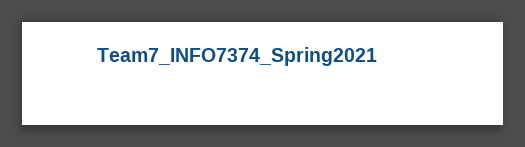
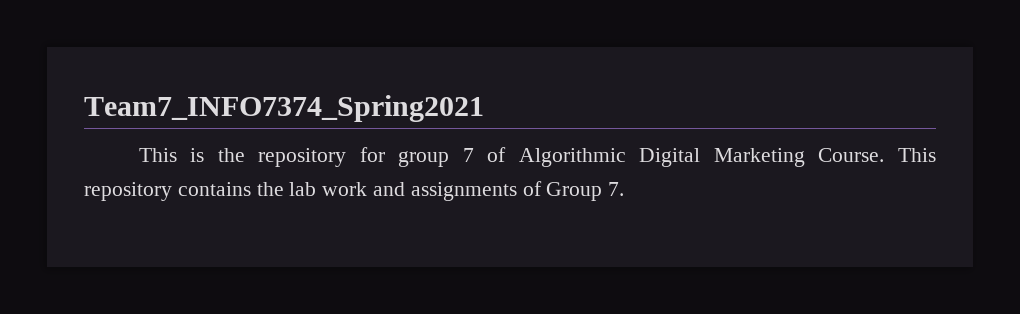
+ This is the repository for group 7 of Algorithmic Digital Marketing Course. This repository contains the lab work and assignments of Group 7.

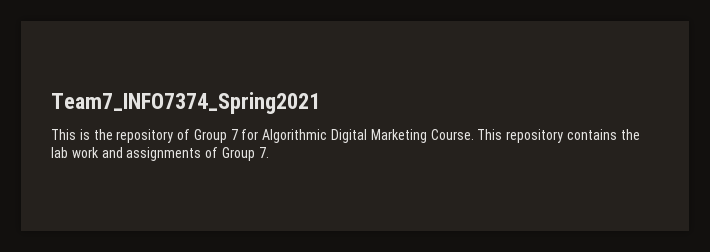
- This is the repository for group 7 of Algorithmic Digital Marketing Course.
+ This is the repository of Group 7 for Algorithmic Digital Marketing Course.

